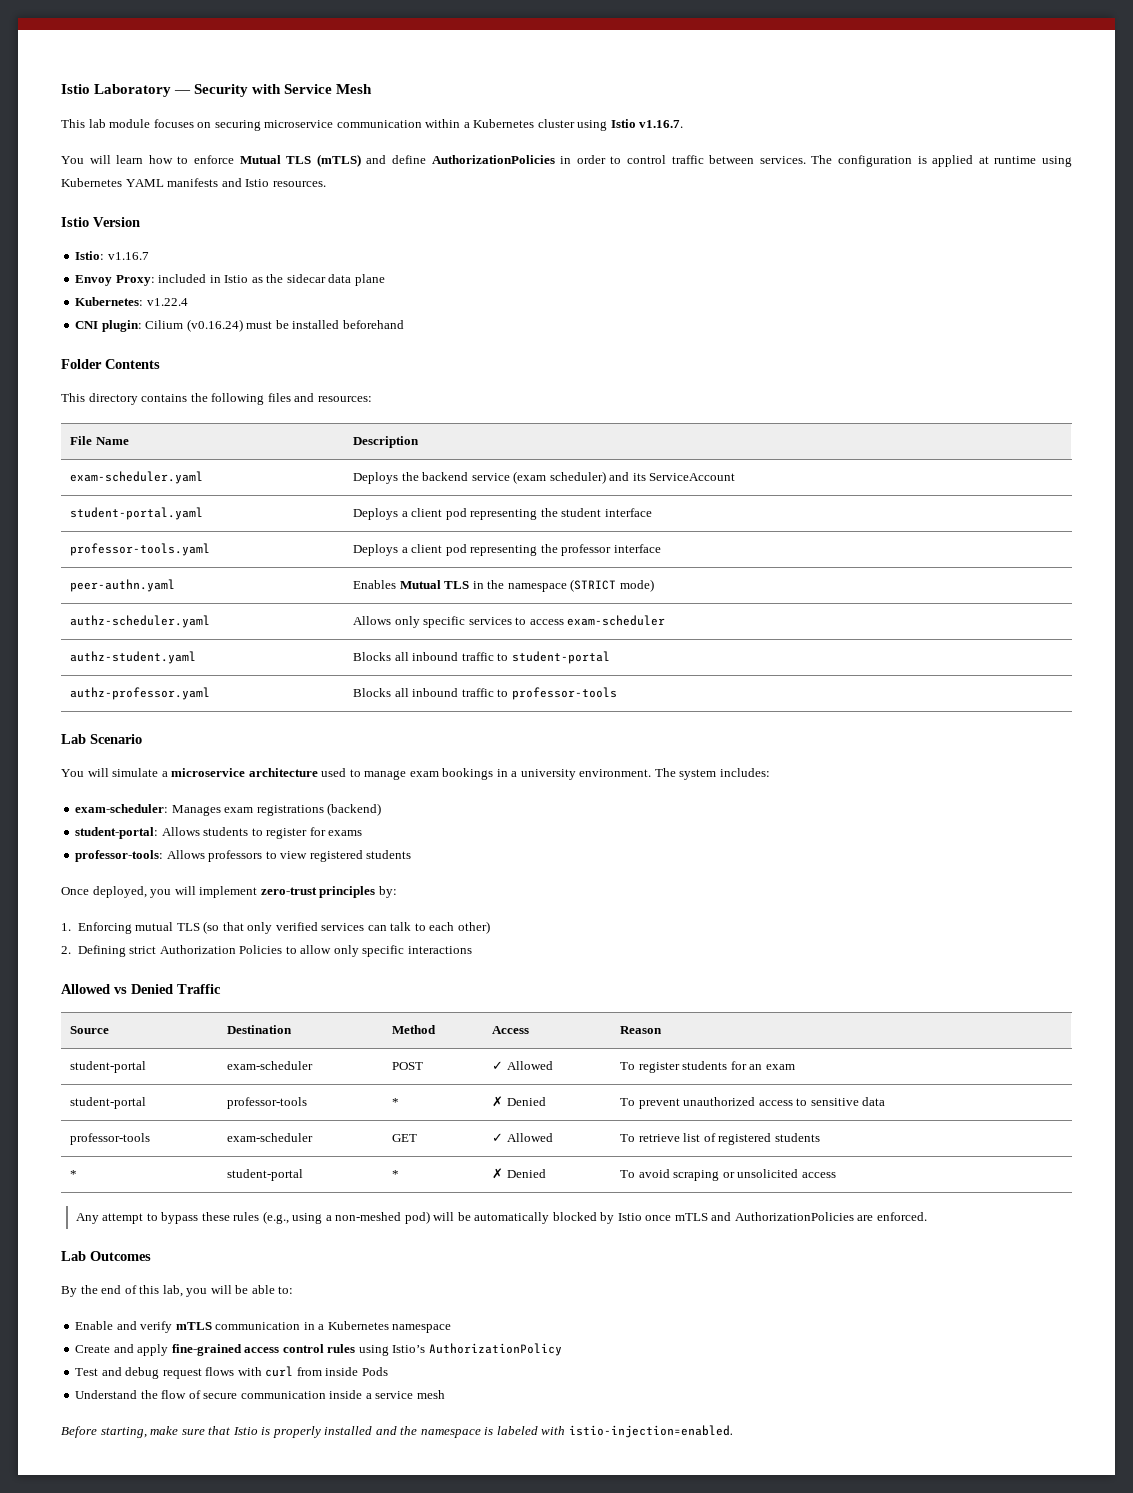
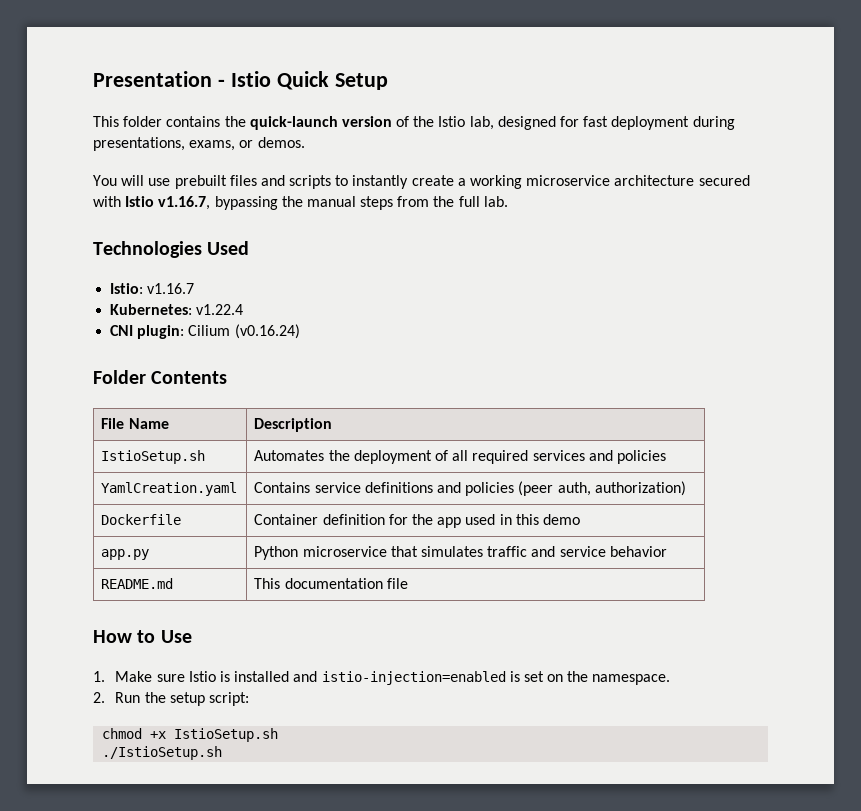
- Istio Laboratory — Security with Service Mesh
- This lab module focuses on securing microservice communication within a Kubernetes cluster using Istio v1.16.7.
- You will learn how to enforce Mutual TLS (mTLS) and define AuthorizationPolicies in order to control traffic between services. The configuration is applied at runtime using Kubernetes YAML manifests and Istio resources.
- Istio Version
+ Presentation - Istio Quick Setup
+ This folder contains the quick-launch version of the Istio lab, designed for fast deployment during presentations, exams, or demos.
+ You will use prebuilt files and scripts to instantly create a working microservice architecture secured with Istio v1.16.7, bypassing the manual steps from the full lab.
+ Technologies Used
  Istio: v1.16.7
- Envoy Proxy: included in Istio as the sidecar data plane
- CNI plugin: Cilium (v0.16.24) must be installed beforehand
+ CNI plugin: Cilium (v0.16.24)
  Folder Contents
- This directory contains the following files and resources:
  File Name | Description
- exam-scheduler.yaml | Deploys the backend service (exam scheduler) and its ServiceAccount
- student-portal.yaml | Deploys a client pod representing the student interface
- professor-tools.yaml | Deploys a client pod representing the professor interface
- peer-authn.yaml | Enables Mutual TLS in the namespace (STRICT mode)
- authz-scheduler.yaml | Allows only specific services to access exam-scheduler
- authz-student.yaml | Blocks all inbound traffic to student-portal
- authz-professor.yaml | Blocks all inbound traffic to professor-tools
- Lab Scenario
- You will simulate a microservice architecture used to manage exam bookings in a university environment. The system includes:
- exam-scheduler: Manages exam registrations (backend)
- student-portal: Allows students to register for exams
- professor-tools: Allows professors to view registered students
- Once deployed, you will implement zero-trust principles by:
- 1. Enforcing mutual TLS (so that only verified services can talk to each other)
- 2. Defining strict Authorization Policies to allow only specific interactions
- Allowed vs Denied Traffic
- Source | Destination | Method | Access | Reason
- student-portal | exam-scheduler | POST | ✓ Allowed | To register students for an exam
- student-portal | professor-tools | * | ✗ Denied | To prevent unauthorized access to sensitive data
- professor-tools | exam-scheduler | GET | ✓ Allowed | To retrieve list of registered students
- * | student-portal | * | ✗ Denied | To avoid scraping or unsolicited access
- Any attempt to bypass these rules (e.g., using a non-meshed pod) will be automatically blocked by Istio once mTLS and AuthorizationPolicies are enforced.
- Lab Outcomes
- By the end of this lab, you will be able to:
- Enable and verify mTLS communication in a Kubernetes namespace
- Create and apply fine-grained access control rules using Istio’s AuthorizationPolicy
- Test and debug request flows with curl from inside Pods
- Understand the flow of secure communication inside a service mesh
- Before starting, make sure that Istio is properly installed and the namespace is labeled with istio-injection=enabled.
+ IstioSetup.sh | Automates the deployment of all required services and policies
+ YamlCreation.yaml | Contains service definitions and policies (peer auth, authorization)
+ Dockerfile | Container definition for the app used in this demo
+ app.py | Python microservice that simulates traffic and service behavior
+ README.md | This documentation file
+ How to Use
+ 1. Make sure Istio is installed and istio-injection=enabled is set on the namespace.
+ 2. Run the setup script:
+ chmod +x IstioSetup.sh
+ ./IstioSetup.sh

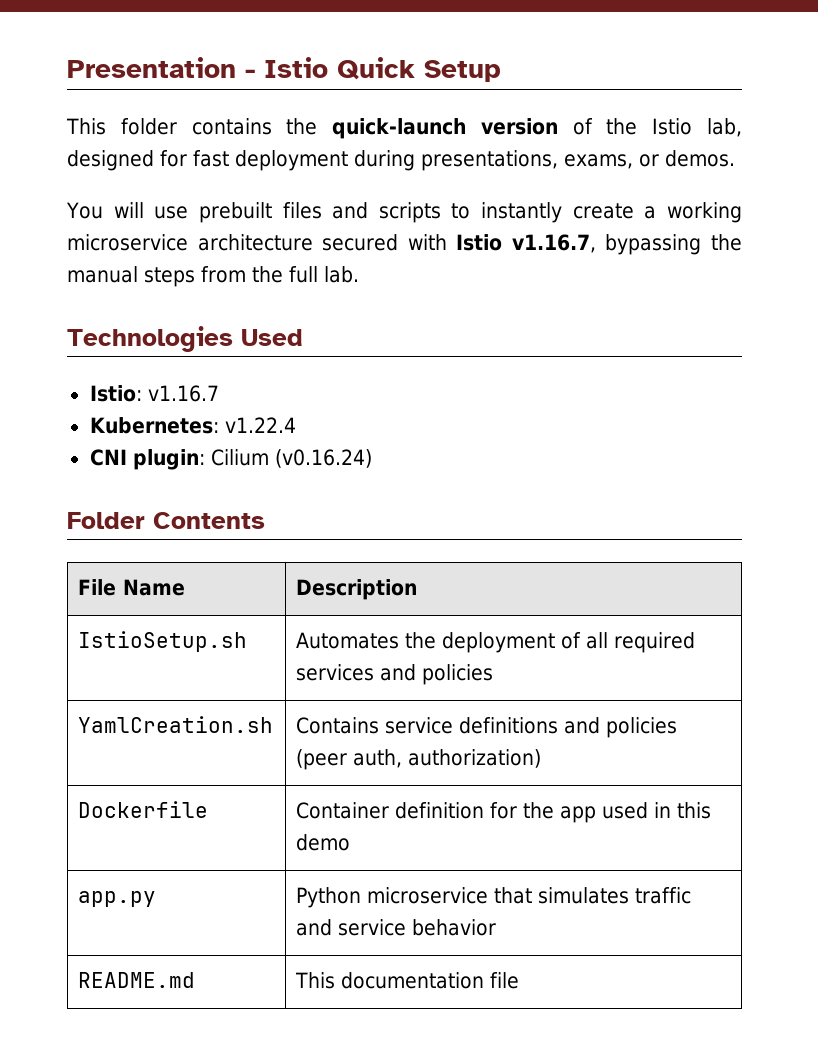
- YamlCreation.yaml | Contains service definitions and policies (peer auth, authorization)
+ YamlCreation.sh | Contains service definitions and policies (peer auth, authorization)
- How to Use
- 1. Make sure Istio is installed and istio-injection=enabled is set on the namespace.
- 2. Run the setup script:
- chmod +x IstioSetup.sh
- ./IstioSetup.sh

